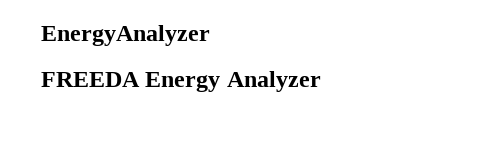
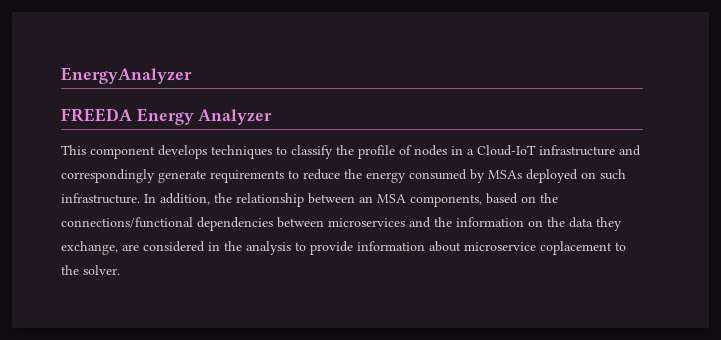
+ This component develops techniques to classify the profile of nodes in a Cloud-IoT infrastructure and correspondingly generate requirements to reduce the energy consumed by MSAs deployed on such infrastructure. In addition, the relationship between an MSA components, based on the connections/functional dependencies between microservices and the information on the data they exchange, are considered in the analysis to provide information about microservice coplacement to the solver.

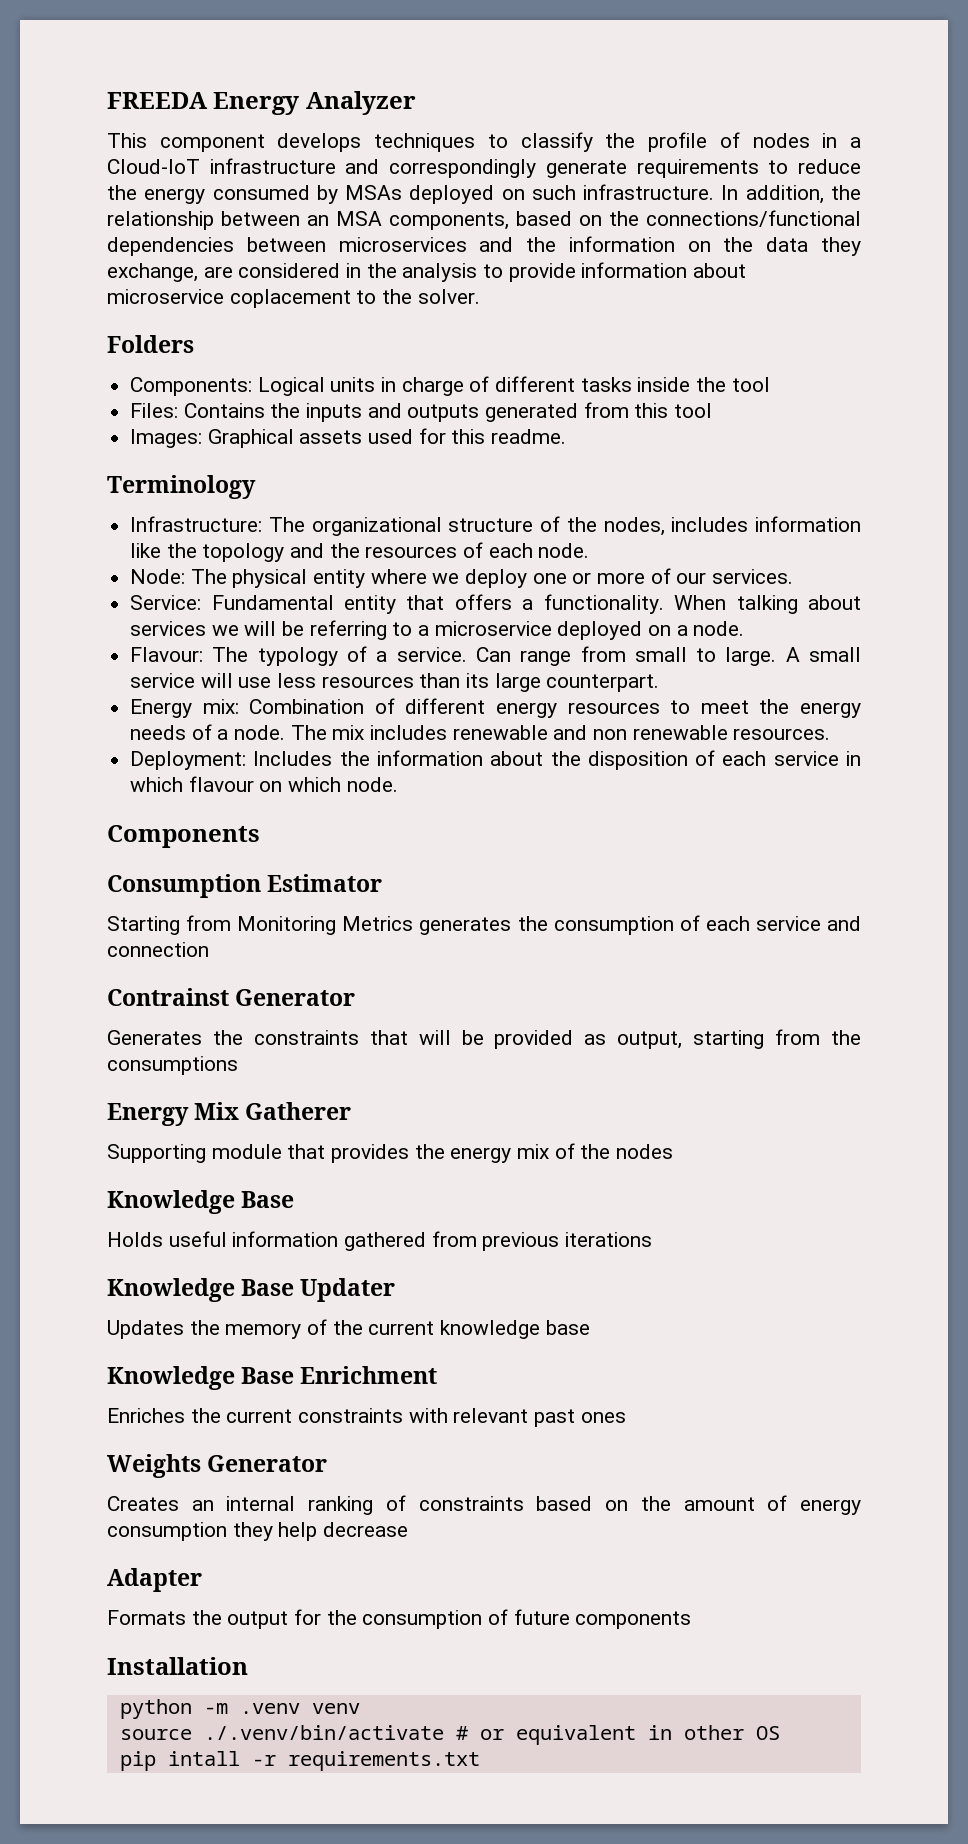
- EnergyAnalyzer
+ Folders
+ Components: Logical units in charge of different tasks inside the tool
+ Files: Contains the inputs and outputs generated from this tool
+ Images: Graphical assets used for this readme.
+ Terminology
+ Infrastructure: The organizational structure of the nodes, includes information like the topology and the resources of each node.
+ Node: The physical entity where we deploy one or more of our services.
+ Service: Fundamental entity that offers a functionality. When talking about services we will be referring to a microservice deployed on a node.
+ Flavour: The typology of a service. Can range from small to large. A small service will use less resources than its large counterpart.
+ Energy mix: Combination of different energy resources to meet the energy needs of a node. The mix includes renewable and non renewable resources.
+ Deployment: Includes the information about the disposition of each service in which flavour on which node.
+ Components
+ Consumption Estimator
+ Starting from Monitoring Metrics generates the consumption of each service and connection
+ Contrainst Generator
+ Generates the constraints that will be provided as output, starting from the consumptions
+ Energy Mix Gatherer
+ Supporting module that provides the energy mix of the nodes
+ Knowledge Base
+ Holds useful information gathered from previous iterations
+ Knowledge Base Updater
+ Updates the memory of the current knowledge base
+ Knowledge Base Enrichment
+ Enriches the current constraints with relevant past ones
+ Weights Generator
+ Creates an internal ranking of constraints based on the amount of energy consumption they help decrease
+ Adapter
+ Formats the output for the consumption of future components
+ Installation
+ python -m .venv venv
+ source ./.venv/bin/activate # or equivalent in other OS
+ pip intall -r requirements.txt

